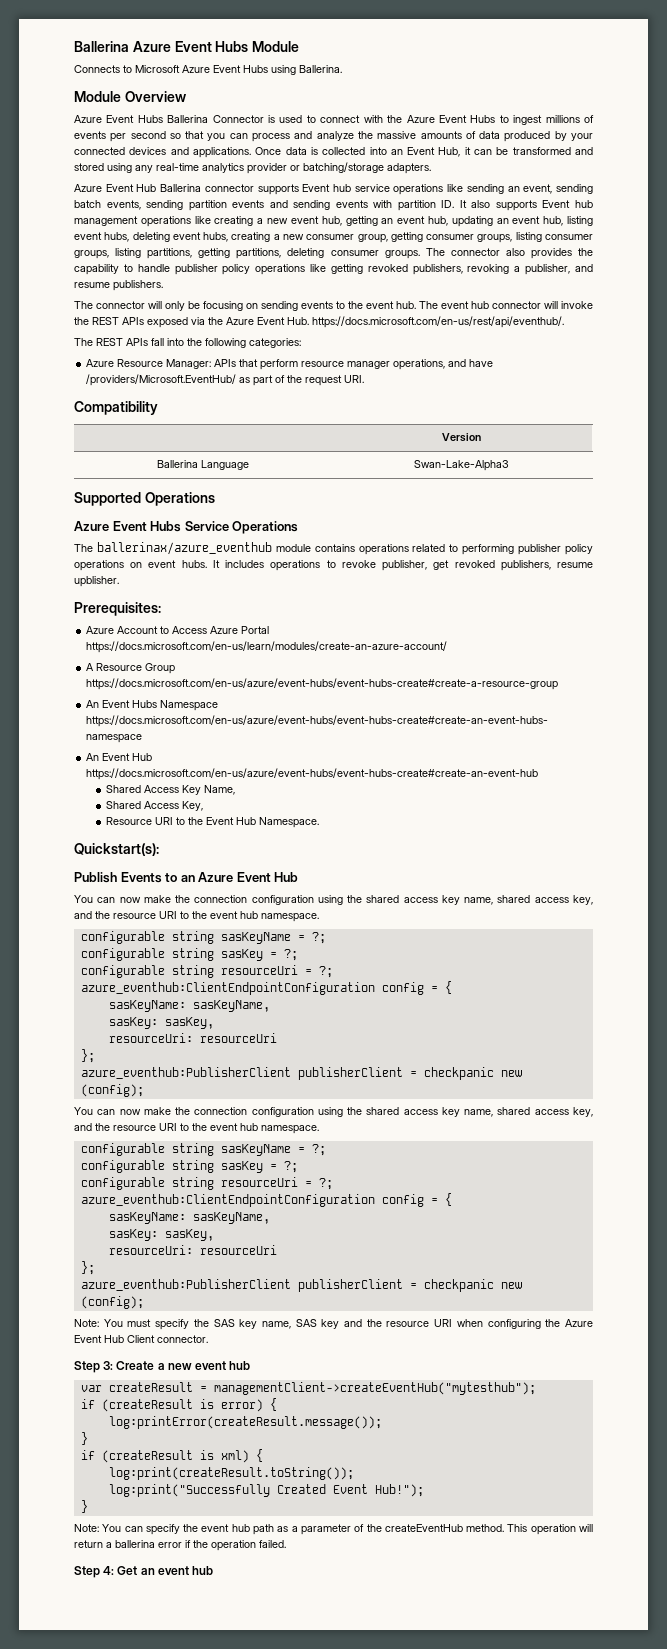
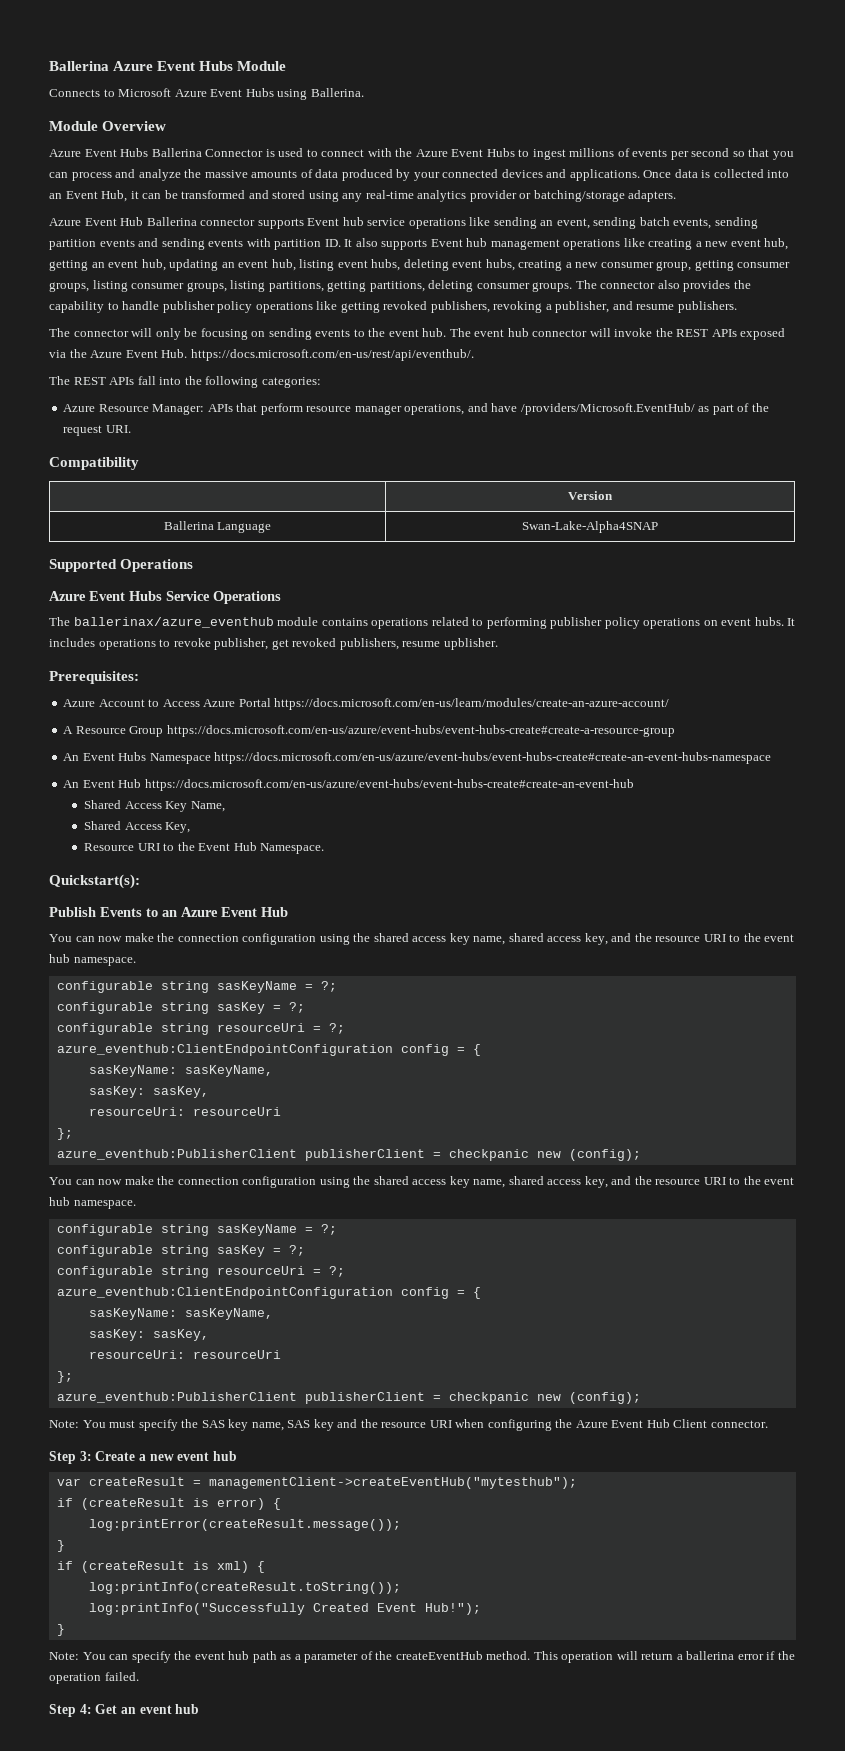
- Ballerina Language | Swan-Lake-Alpha3
+ Ballerina Language | Swan-Lake-Alpha4SNAP
- log:print(createResult.toString());
- log:print("Successfully Created Event Hub!");
+ log:printInfo(createResult.toString());
+ log:printInfo("Successfully Created Event Hub!");

